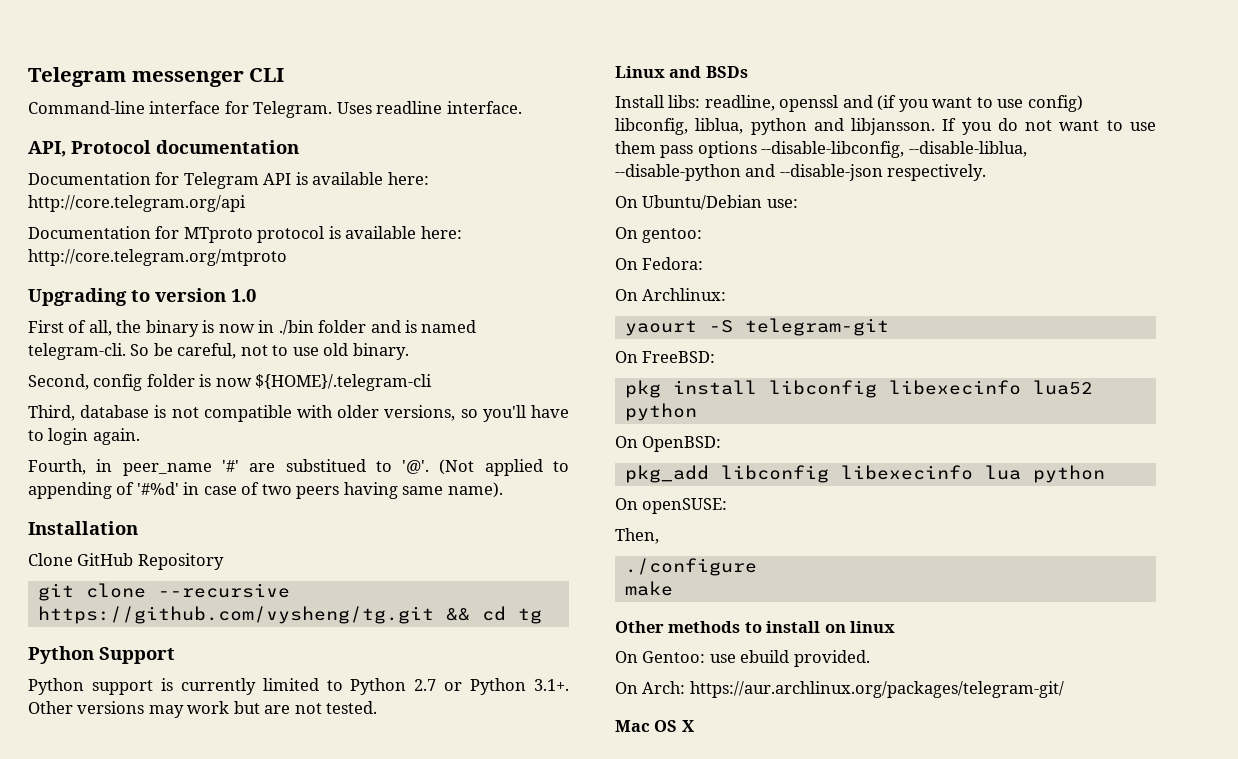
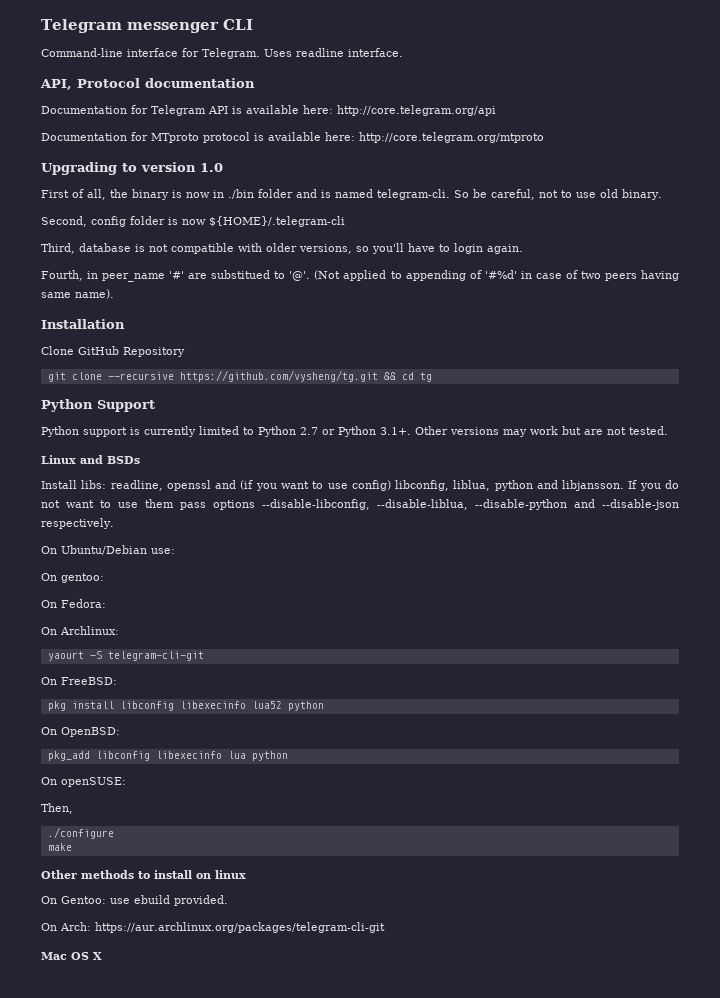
- yaourt -S telegram-git
+ yaourt -S telegram-cli-git
- On Arch: https://aur.archlinux.org/packages/telegram-git/
+ On Arch: https://aur.archlinux.org/packages/telegram-cli-git

